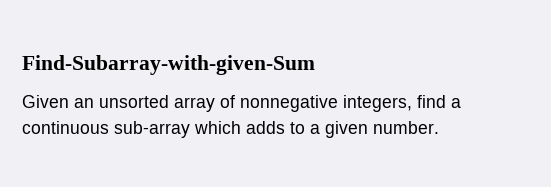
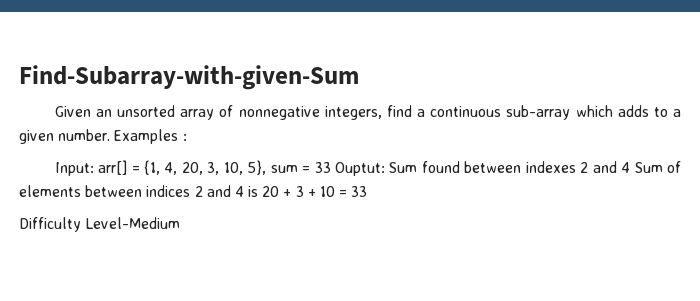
+ Examples :
+ Input: arr[] = {1, 4, 20, 3, 10, 5}, sum = 33 Ouptut: Sum found between indexes 2 and 4 Sum of elements between indices 2 and 4 is 20 + 3 + 10 = 33
+ Difficulty Level-Medium

